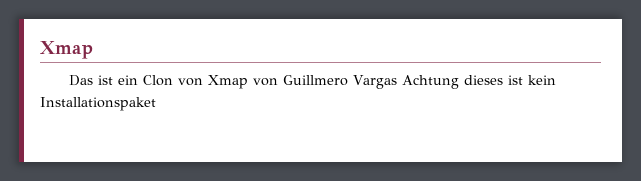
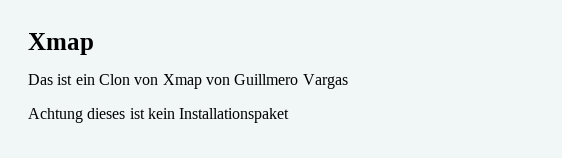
- Das ist ein Clon von Xmap von Guillmero Vargas Achtung dieses ist kein Installationspaket
+ Das ist ein Clon von Xmap von Guillmero Vargas
+ Achtung dieses ist kein Installationspaket

